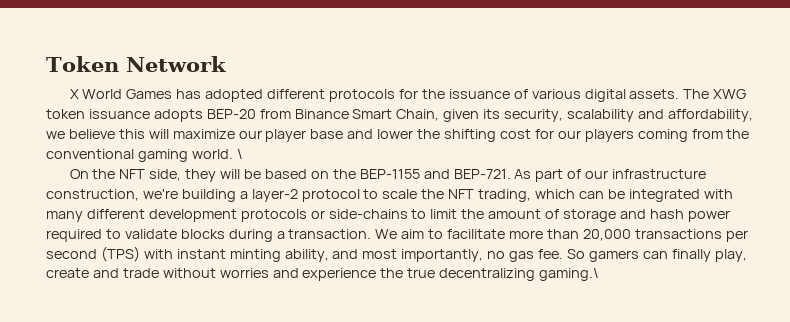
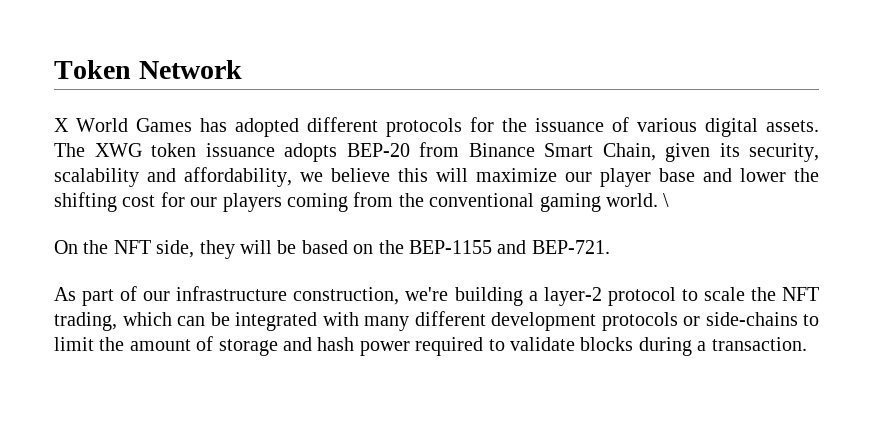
- On the NFT side, they will be based on the BEP-1155 and BEP-721. As part of our infrastructure construction, we're building a layer-2 protocol to scale the NFT trading, which can be integrated with many different development protocols or side-chains to limit the amount of storage and hash power required to validate blocks during a transaction. We aim to facilitate more than 20,000 transactions per second (TPS) with instant minting ability, and most importantly, no gas fee. So gamers can finally play, create and trade without worries and experience the true decentralizing gaming.\
+ On the NFT side, they will be based on the BEP-1155 and BEP-721.
+ As part of our infrastructure construction, we're building a layer-2 protocol to scale the NFT trading, which can be integrated with many different development protocols or side-chains to limit the amount of storage and hash power required to validate blocks during a transaction.

